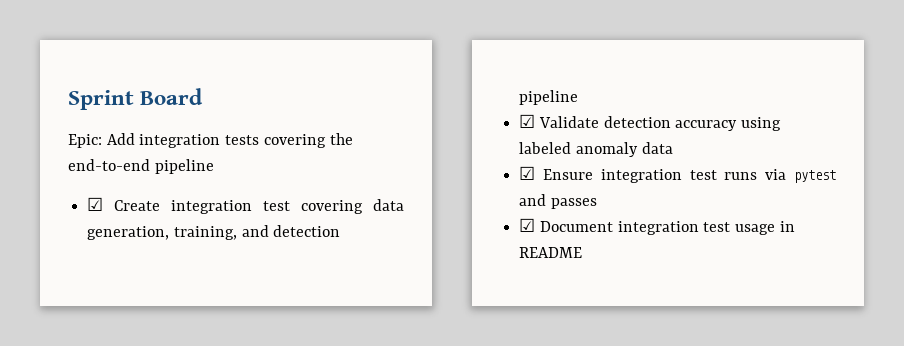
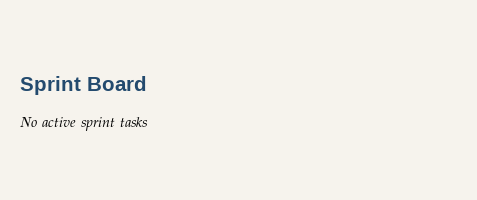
- Epic: Add integration tests covering the end-to-end pipeline
- ☑ Create integration test covering data generation, training, and detection pipeline
- ☑ Validate detection accuracy using labeled anomaly data
- ☑ Ensure integration test runs via pytest and passes
- ☑ Document integration test usage in README
+ No active sprint tasks

